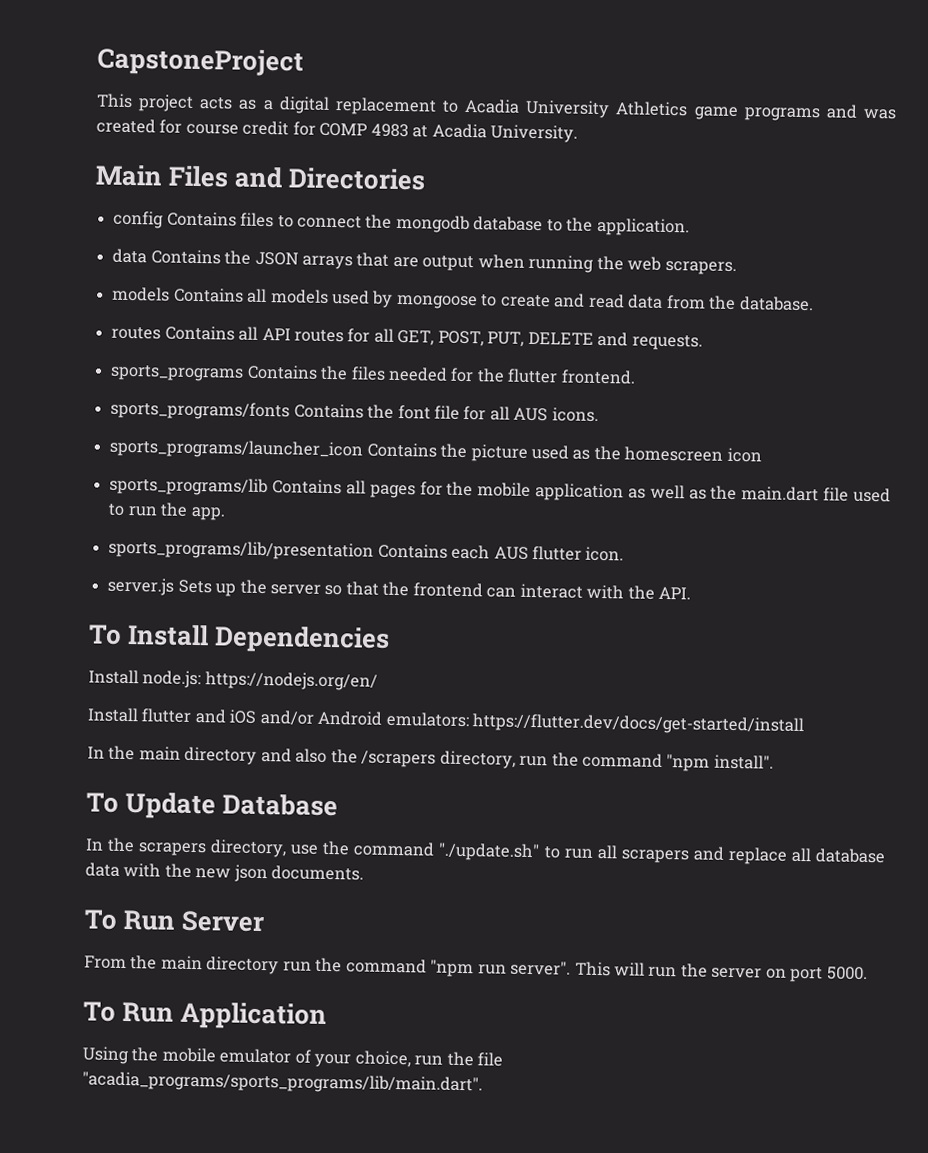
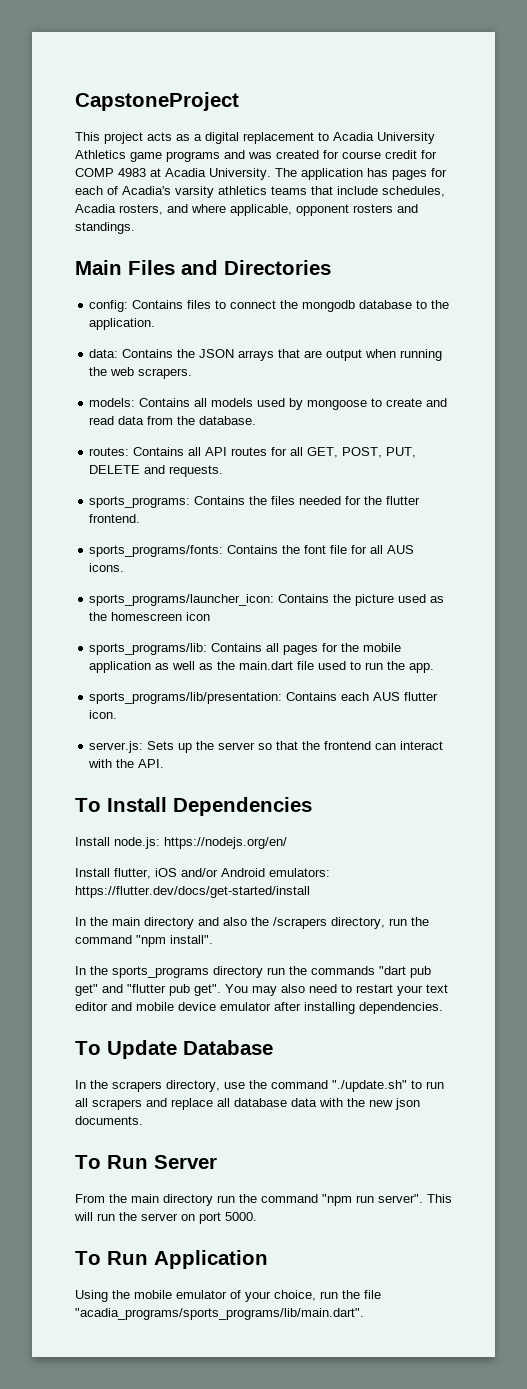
+ The application has pages for each of Acadia's varsity athletics teams that include schedules, Acadia rosters, and where applicable, opponent rosters and standings.
- config Contains files to connect the mongodb database to the application.
+ config: Contains files to connect the mongodb database to the application.
- data Contains the JSON arrays that are output when running the web scrapers.
+ data: Contains the JSON arrays that are output when running the web scrapers.
- models Contains all models used by mongoose to create and read data from the database.
+ models: Contains all models used by mongoose to create and read data from the database.
- routes Contains all API routes for all GET, POST, PUT, DELETE and requests.
+ routes: Contains all API routes for all GET, POST, PUT, DELETE and requests.
- sports_programs Contains the files needed for the flutter frontend.
+ sports_programs: Contains the files needed for the flutter frontend.
- sports_programs/fonts Contains the font file for all AUS icons.
+ sports_programs/fonts: Contains the font file for all AUS icons.
- sports_programs/launcher_icon Contains the picture used as the homescreen icon
+ sports_programs/launcher_icon: Contains the picture used as the homescreen icon
- sports_programs/lib Contains all pages for the mobile application as well as the main.dart file used to run the app.
+ sports_programs/lib: Contains all pages for the mobile application as well as the main.dart file used to run the app.
- sports_programs/lib/presentation Contains each AUS flutter icon.
+ sports_programs/lib/presentation: Contains each AUS flutter icon.
- server.js Sets up the server so that the frontend can interact with the API.
+ server.js: Sets up the server so that the frontend can interact with the API.
- Install flutter and iOS and/or Android emulators: https://flutter.dev/docs/get-started/install
+ Install flutter, iOS and/or Android emulators: https://flutter.dev/docs/get-started/install
+ In the sports_programs directory run the commands "dart pub get" and "flutter pub get". You may also need to restart your text editor and mobile device emulator after installing dependencies.

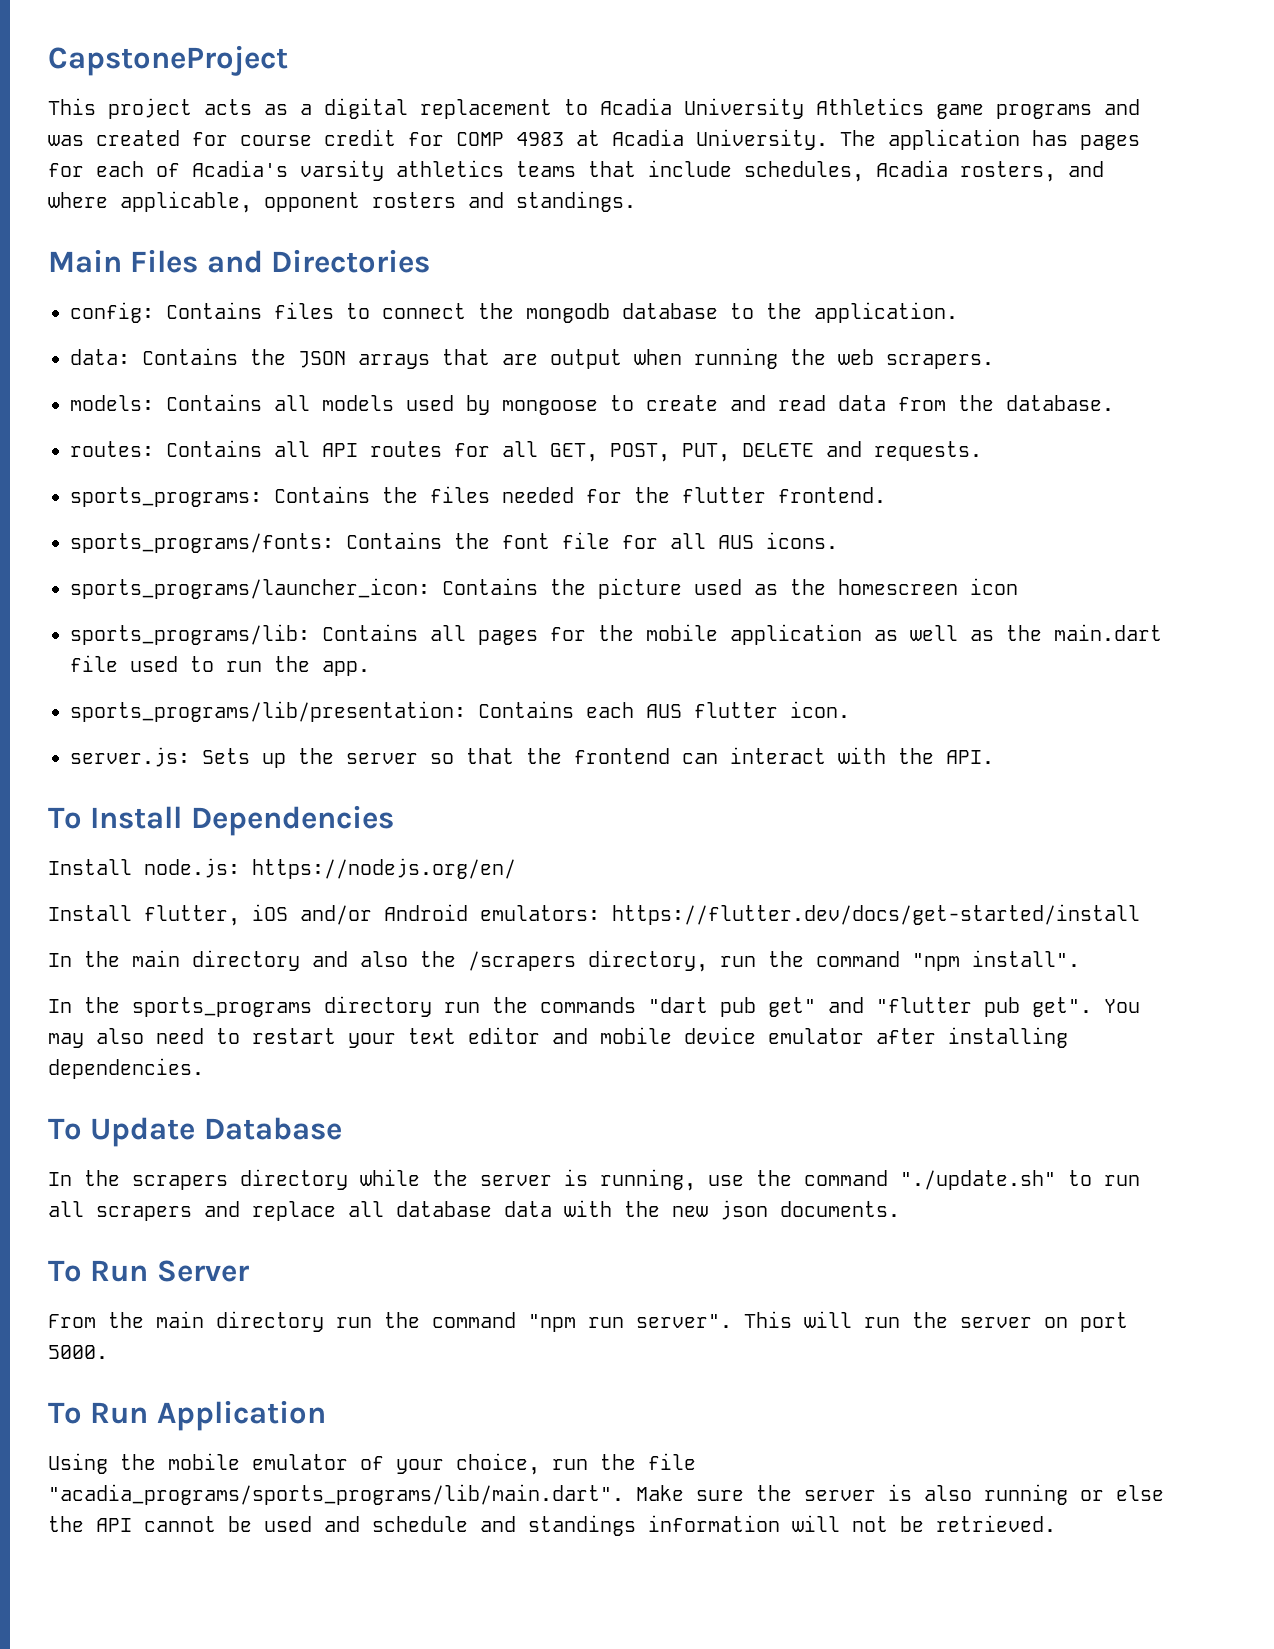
- In the scrapers directory, use the command "./update.sh" to run all scrapers and replace all database data with the new json documents.
+ In the scrapers directory while the server is running, use the command "./update.sh" to run all scrapers and replace all database data with the new json documents.
- Using the mobile emulator of your choice, run the file "acadia_programs/sports_programs/lib/main.dart".
+ Using the mobile emulator of your choice, run the file "acadia_programs/sports_programs/lib/main.dart". Make sure the server is also running or else the API cannot be used and schedule and standings information will not be retrieved.

